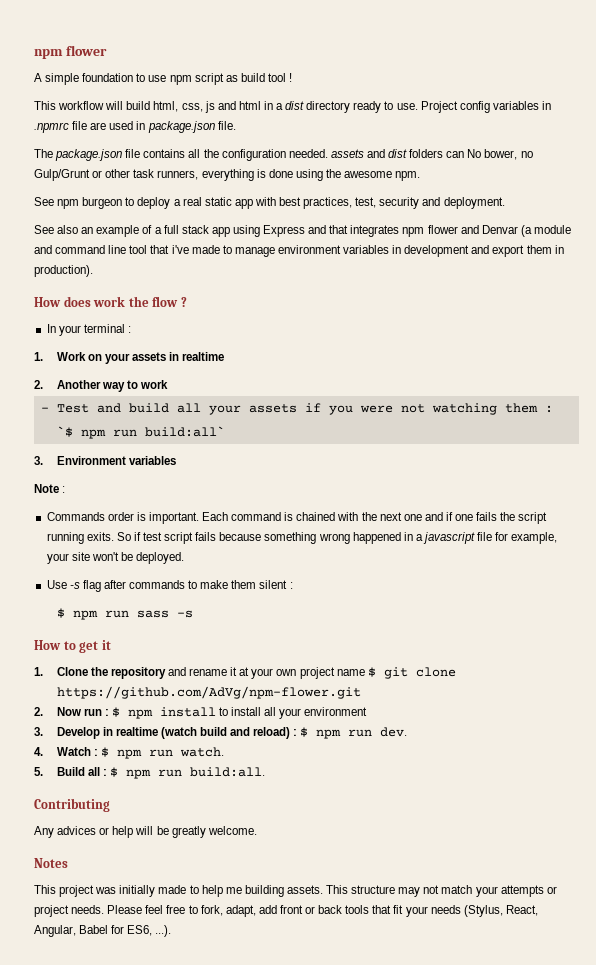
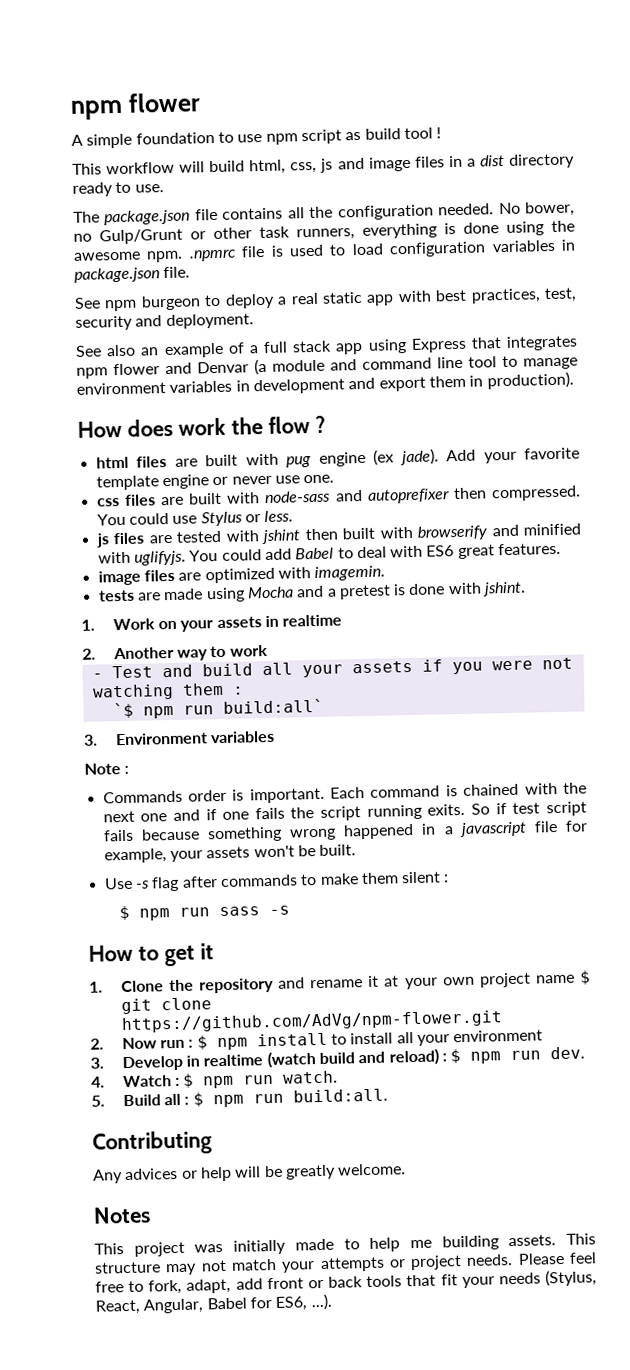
- This workflow will build html, css, js and html in a dist directory ready to use. Project config variables in .npmrc file are used in package.json file.
+ This workflow will build html, css, js and image files in a dist directory ready to use.
- The package.json file contains all the configuration needed. assets and dist folders can No bower, no Gulp/Grunt or other task runners, everything is done using the awesome npm.
+ The package.json file contains all the configuration needed. No bower, no Gulp/Grunt or other task runners, everything is done using the awesome npm. .npmrc file is used to load configuration variables in package.json file.
- See also an example of a full stack app using Express and that integrates npm flower and Denvar (a module and command line tool that i've made to manage environment variables in development and export them in production).
+ See also an example of a full stack app using Express that integrates npm flower and Denvar (a module and command line tool to manage environment variables in development and export them in production).
- In your terminal :
+ html files are built with pug engine (ex jade). Add your favorite template engine or never use one.
+ css files are built with node-sass and autoprefixer then compressed. You could use Stylus or less.
+ js files are tested with jshint then built with browserify and minified with uglifyjs. You could add Babel to deal with ES6 great features.
+ image files are optimized with imagemin.
+ tests are made using Mocha and a pretest is done with jshint.
- So if test script fails because something wrong happened in a javascript file for example, your site won't be deployed.
+ So if test script fails because something wrong happened in a javascript file for example, your assets won't be built.

